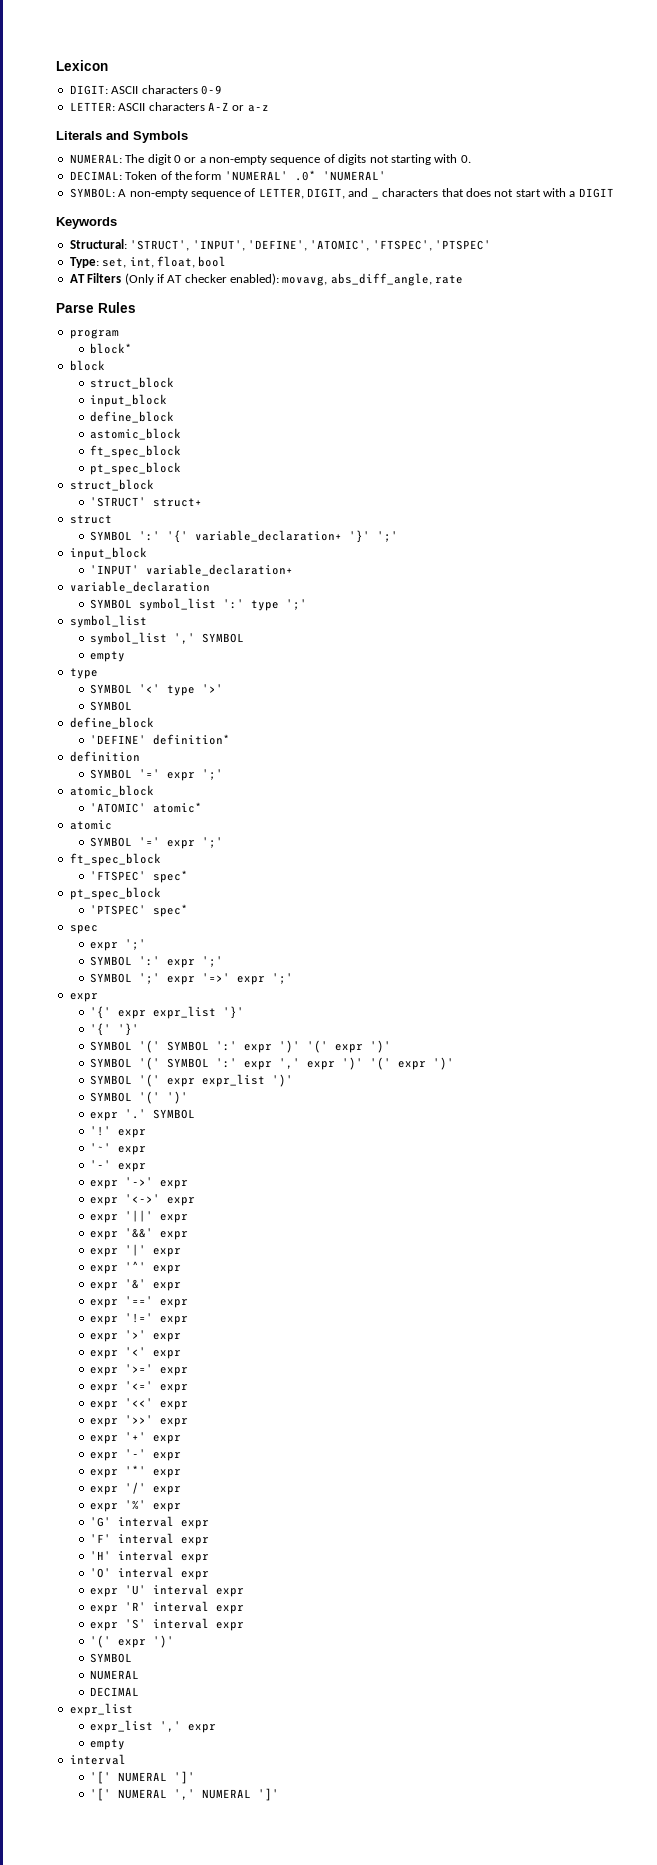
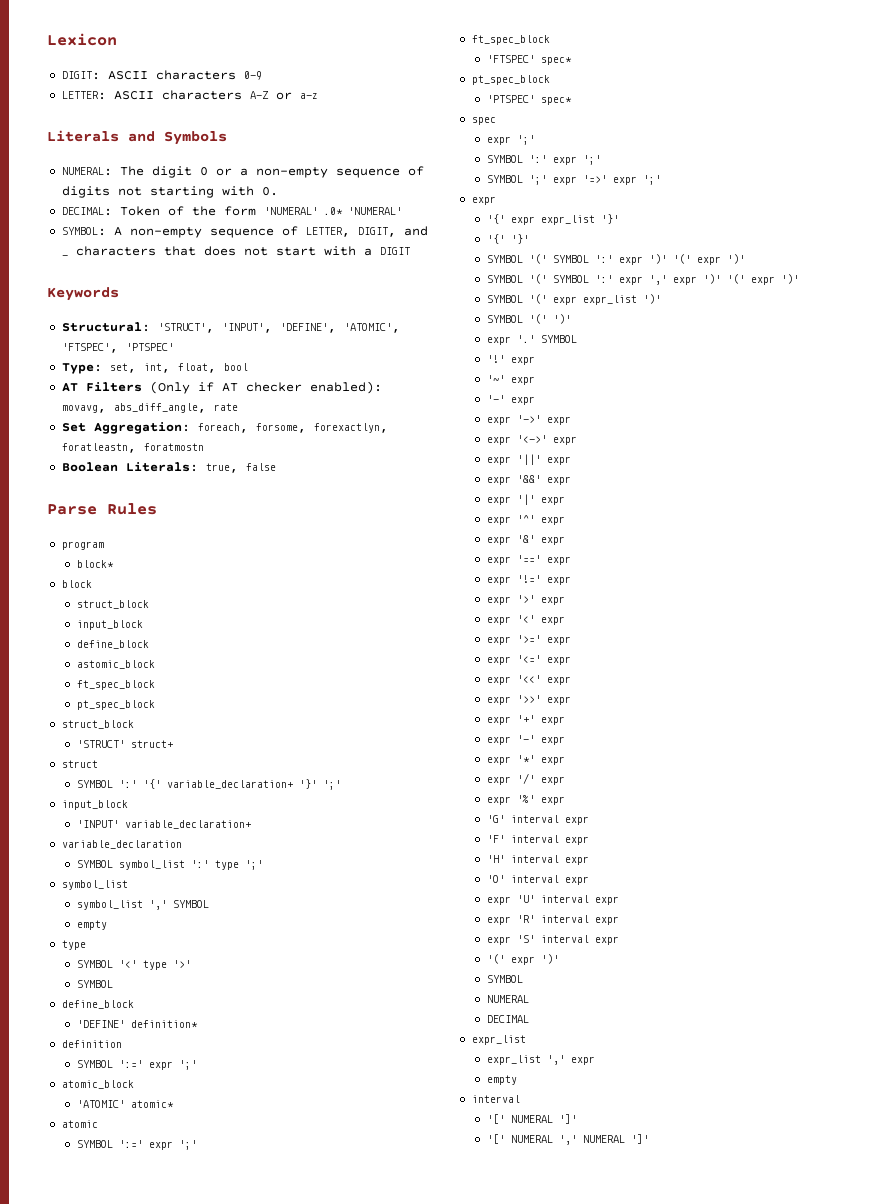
+ Set Aggregation: foreach, forsome, forexactlyn, foratleastn, foratmostn
+ Boolean Literals: true, false
  definition
- SYMBOL '=' expr ';'
+ SYMBOL ':=' expr ';'
  atomic
- SYMBOL '=' expr ';'
+ SYMBOL ':=' expr ';'

